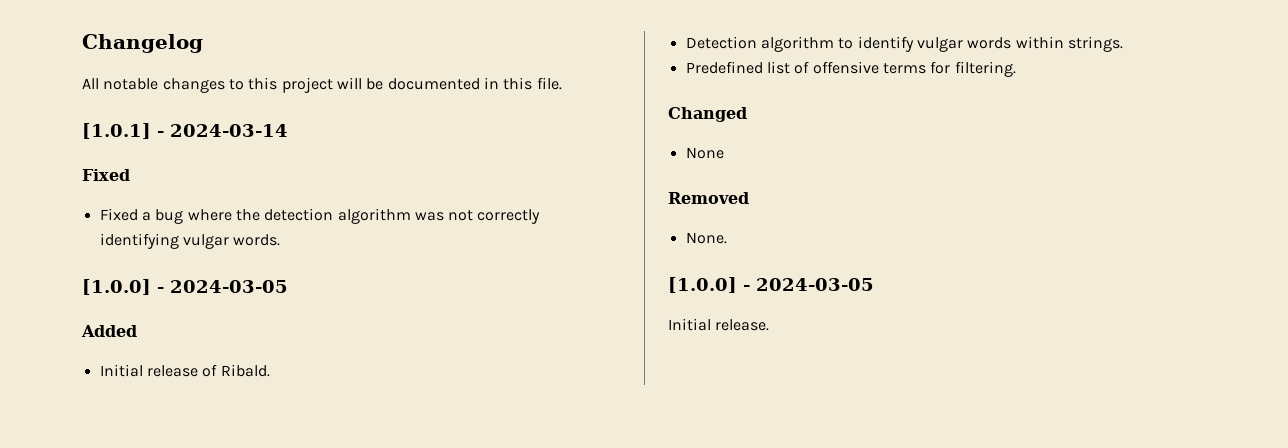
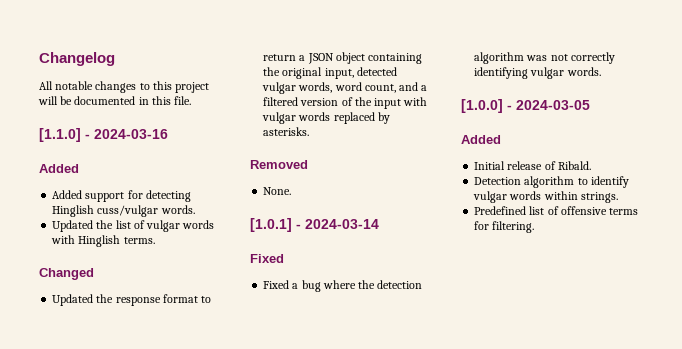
+ [1.1.0] - 2024-03-16
+ Added
+ Added support for detecting Hinglish cuss/vulgar words.
+ Updated the list of vulgar words with Hinglish terms.
+ Changed
+ Updated the response format to return a JSON object containing the original input, detected vulgar words, word count, and a filtered version of the input with vulgar words replaced by asterisks.
+ Removed
+ None.
- Changed
- None
- Removed
- None.
- [1.0.0] - 2024-03-05
- Initial release.

